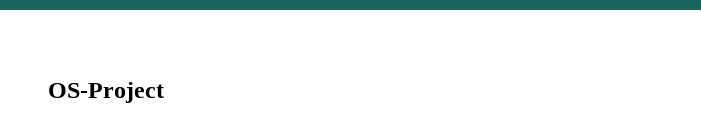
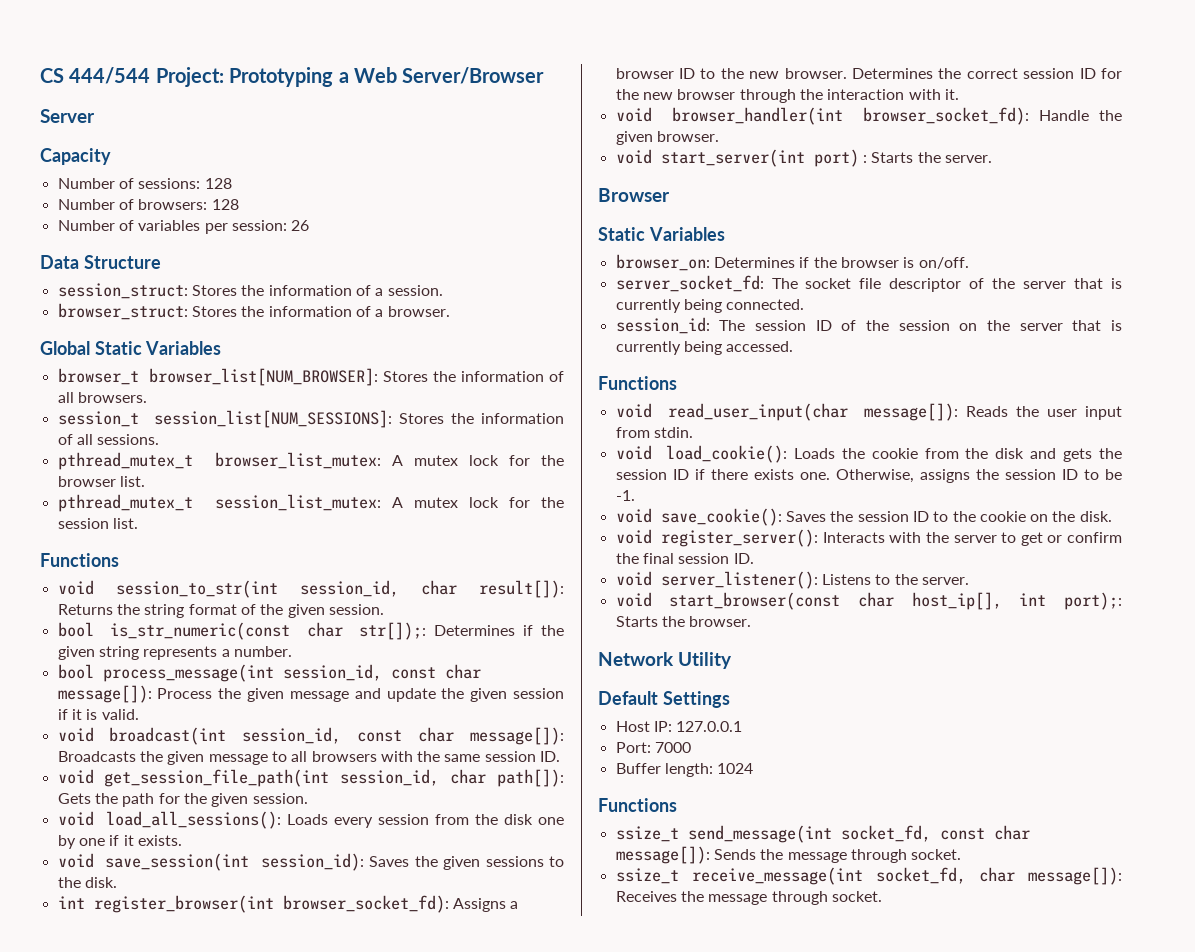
- OS-Project
+ CS 444/544 Project: Prototyping a Web Server/Browser
+ Server
+ Capacity
+ Number of sessions: 128
+ Number of browsers: 128
+ Number of variables per session: 26
+ Data Structure
+ session_struct: Stores the information of a session.
+ browser_struct: Stores the information of a browser.
+ Global Static Variables
+ browser_t browser_list[NUM_BROWSER]: Stores the information of all browsers.
+ session_t session_list[NUM_SESSIONS]: Stores the information of all sessions.
+ pthread_mutex_t browser_list_mutex: A mutex lock for the browser list.
+ pthread_mutex_t session_list_mutex: A mutex lock for the session list.
+ Functions
+ void session_to_str(int session_id, char result[]): Returns the string format of the given session.
+ bool is_str_numeric(const char str[]);: Determines if the given string represents a number.
+ bool process_message(int session_id, const char message[]): Process the given message and update the given session if it is valid.
+ void broadcast(int session_id, const char message[]): Broadcasts the given message to all browsers with the same session ID.
+ void get_session_file_path(int session_id, char path[]): Gets the path for the given session.
+ void load_all_sessions(): Loads every session from the disk one by one if it exists.
+ void save_session(int session_id): Saves the given sessions to the disk.
+ int register_browser(int browser_socket_fd): Assigns a browser ID to the new browser. Determines the correct session ID for the new browser through the interaction with it.
+ void browser_handler(int browser_socket_fd): Handle the given browser.
+ void start_server(int port) : Starts the server.
+ Browser
+ Static Variables
+ browser_on: Determines if the browser is on/off.
+ server_socket_fd: The socket file descriptor of the server that is currently being connected.
+ session_id: The session ID of the session on the server that is currently being accessed.
+ Functions
+ void read_user_input(char message[]): Reads the user input from stdin.
+ void load_cookie(): Loads the cookie from the disk and gets the session ID if there exists one. Otherwise, assigns the session ID to be -1.
+ void save_cookie(): Saves the session ID to the cookie on the disk.
+ void register_server(): Interacts with the server to get or confirm the final session ID.
+ void server_listener(): Listens to the server.
+ void start_browser(const char host_ip[], int port);: Starts the browser.
+ Network Utility
+ Default Settings
+ Host IP: 127.0.0.1
+ Port: 7000
+ Buffer length: 1024
+ Functions
+ ssize_t send_message(int socket_fd, const char message[]): Sends the message through socket.
+ ssize_t receive_message(int socket_fd, char message[]): Receives the message through socket.

